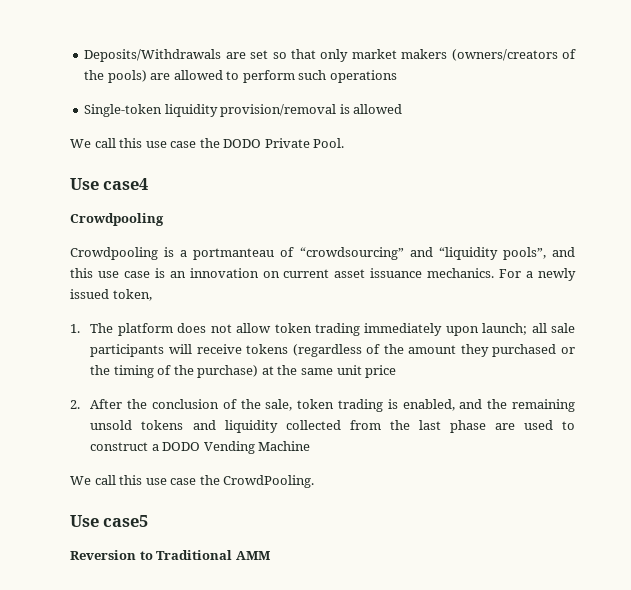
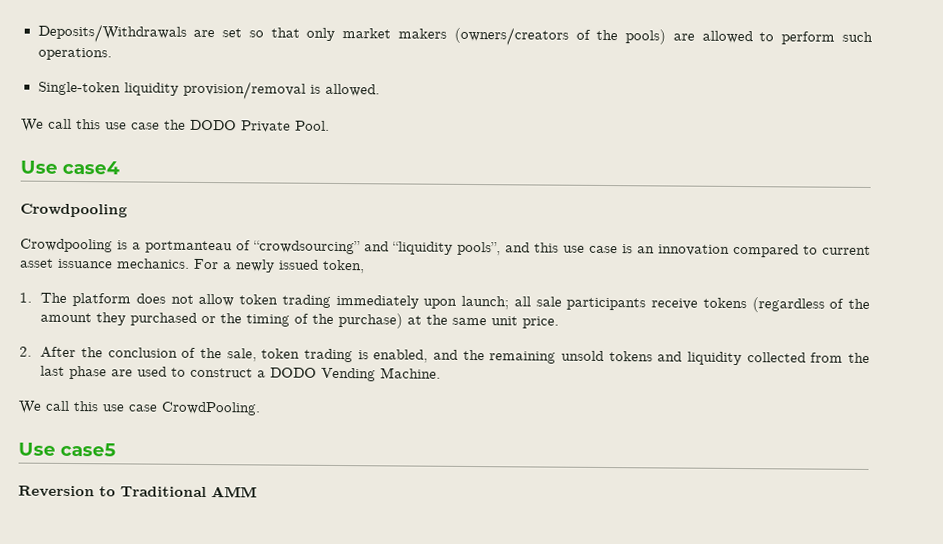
- Deposits/Withdrawals are set so that only market makers (owners/creators of the pools) are allowed to perform such operations
+ Deposits/Withdrawals are set so that only market makers (owners/creators of the pools) are allowed to perform such operations.
- Single-token liquidity provision/removal is allowed
+ Single-token liquidity provision/removal is allowed.
- Crowdpooling is a portmanteau of “crowdsourcing” and “liquidity pools”, and this use case is an innovation on current asset issuance mechanics.
+ Crowdpooling is a portmanteau of “crowdsourcing” and “liquidity pools”, and this use case is an innovation compared to current asset issuance mechanics.
- 1. The platform does not allow token trading immediately upon launch; all sale participants will receive tokens (regardless of the amount they purchased or the timing of the purchase) at the same unit price
+ 1. The platform does not allow token trading immediately upon launch; all sale participants receive tokens (regardless of the amount they purchased or the timing of the purchase) at the same unit price.
- 2. After the conclusion of the sale, token trading is enabled, and the remaining unsold tokens and liquidity collected from the last phase are used to construct a DODO Vending Machine
- We call this use case the CrowdPooling.
+ 2. After the conclusion of the sale, token trading is enabled, and the remaining unsold tokens and liquidity collected from the last phase are used to construct a DODO Vending Machine.
+ We call this use case CrowdPooling.

